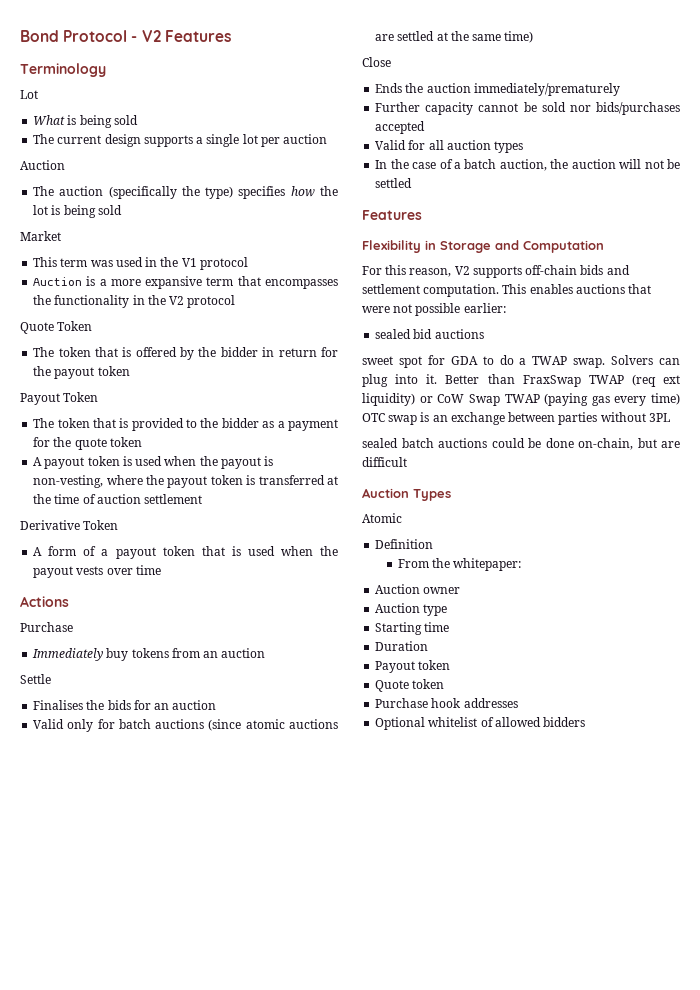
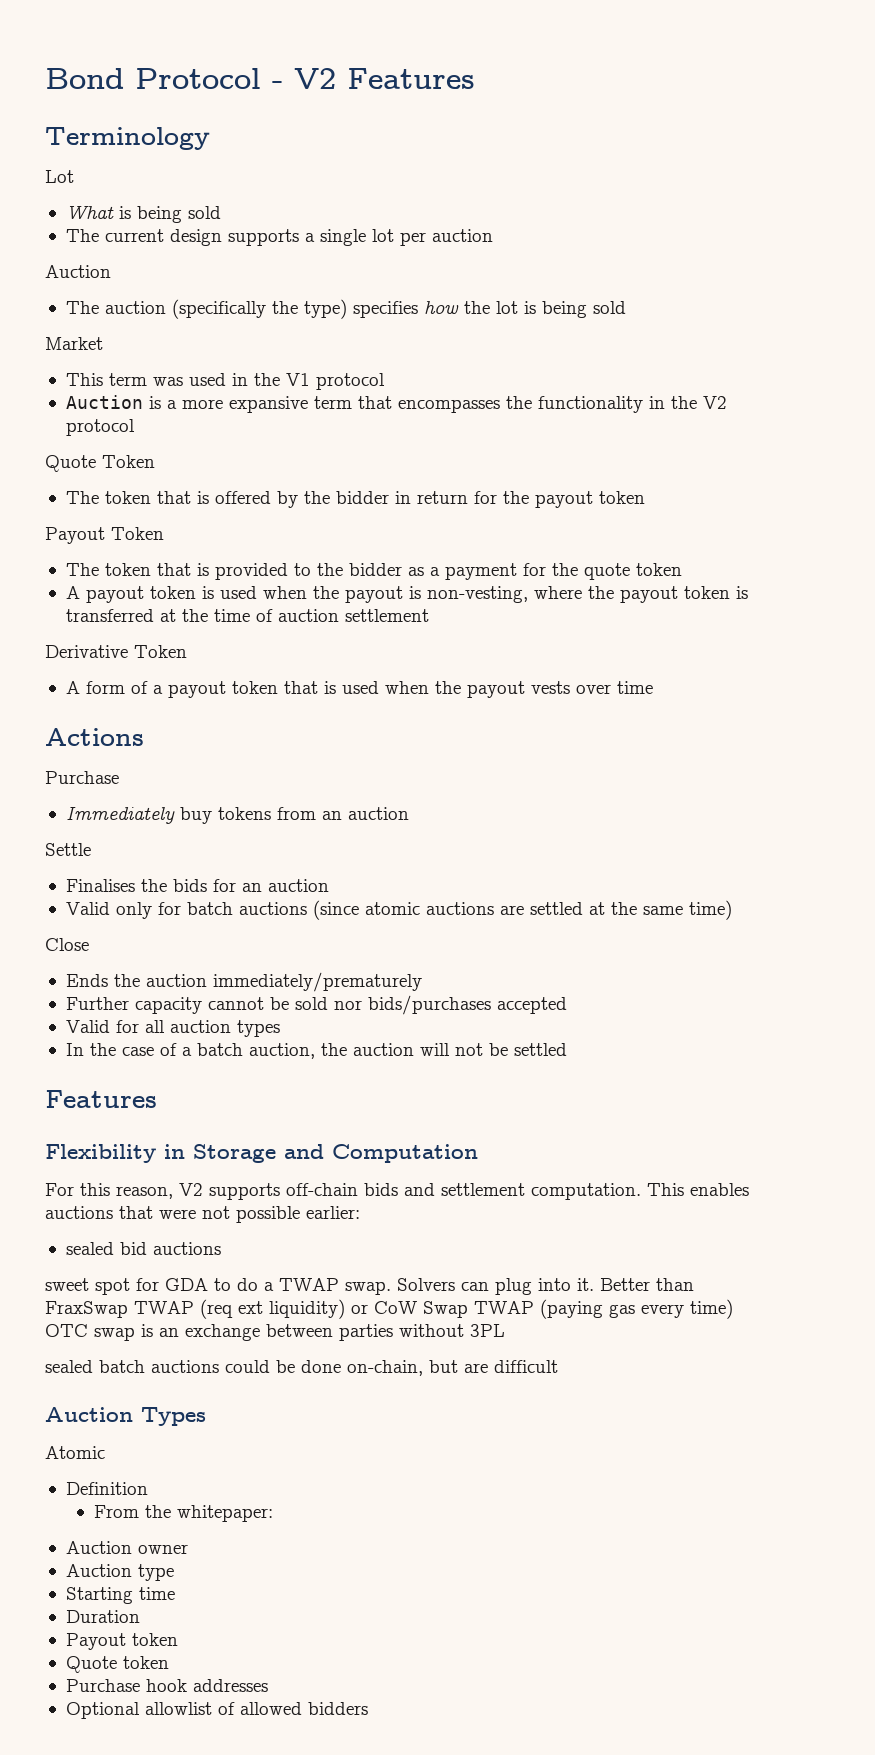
- Optional whitelist of allowed bidders
+ Optional allowlist of allowed bidders

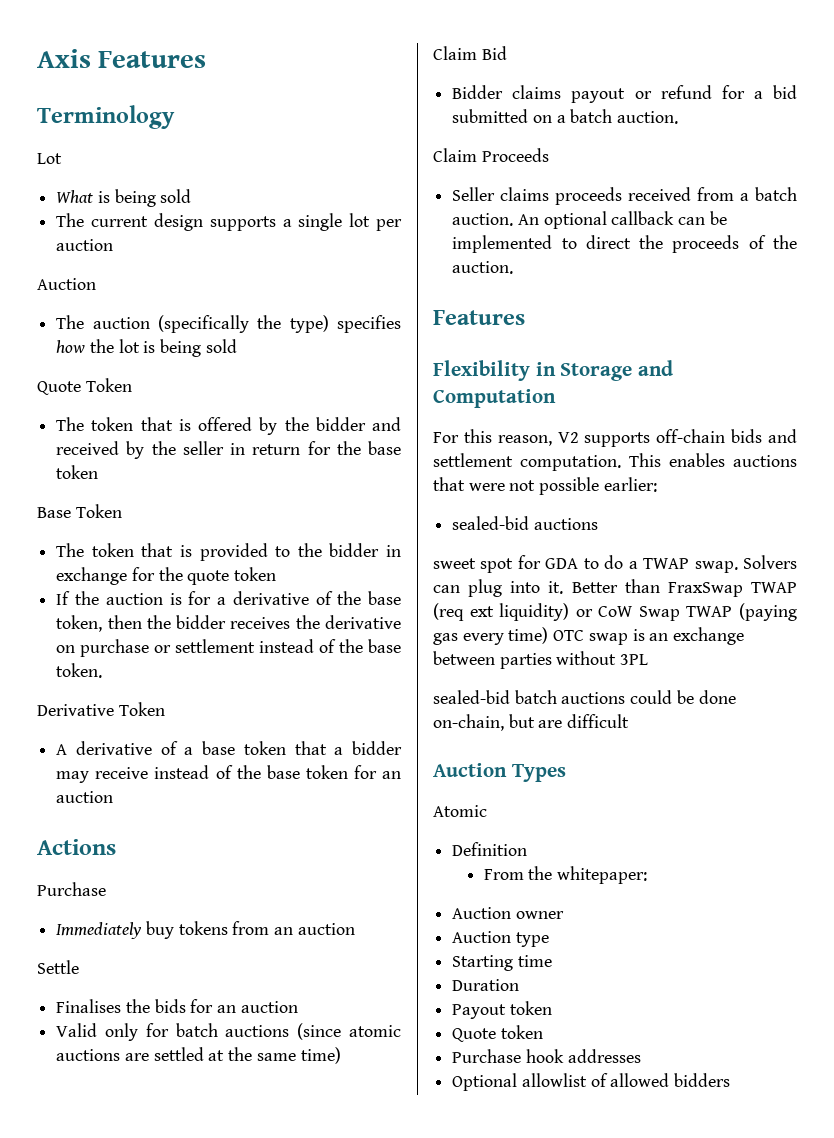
- Bond Protocol - V2 Features
+ Axis Features
- Market
- This term was used in the V1 protocol
- Auction is a more expansive term that encompasses the functionality in the V2 protocol
- The token that is offered by the bidder in return for the payout token
- Payout Token
+ The token that is offered by the bidder and received by the seller in return for the base token
+ Base Token
- The token that is provided to the bidder as a payment for the quote token
+ The token that is provided to the bidder in exchange for the quote token
- A payout token is used when the payout is non-vesting, where the payout token is transferred at the time of auction settlement
+ If the auction is for a derivative of the base token, then the bidder receives the derivative on purchase or settlement instead of the base token.
- A form of a payout token that is used when the payout vests over time
+ A derivative of a base token that a bidder may receive instead of the base token for an auction
- Close
- Ends the auction immediately/prematurely
- Further capacity cannot be sold nor bids/purchases accepted
- Valid for all auction types
- In the case of a batch auction, the auction will not be settled
+ Claim Bid
+ Bidder claims payout or refund for a bid submitted on a batch auction.
+ Claim Proceeds
+ Seller claims proceeds received from a batch auction. An optional callback can be implemented to direct the proceeds of the auction.
- sealed bid auctions
+ sealed-bid auctions
- sealed batch auctions could be done on-chain, but are difficult
+ sealed-bid batch auctions could be done on-chain, but are difficult

